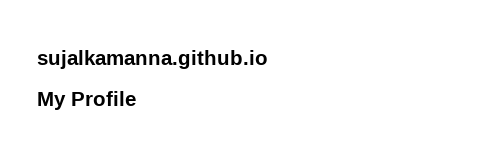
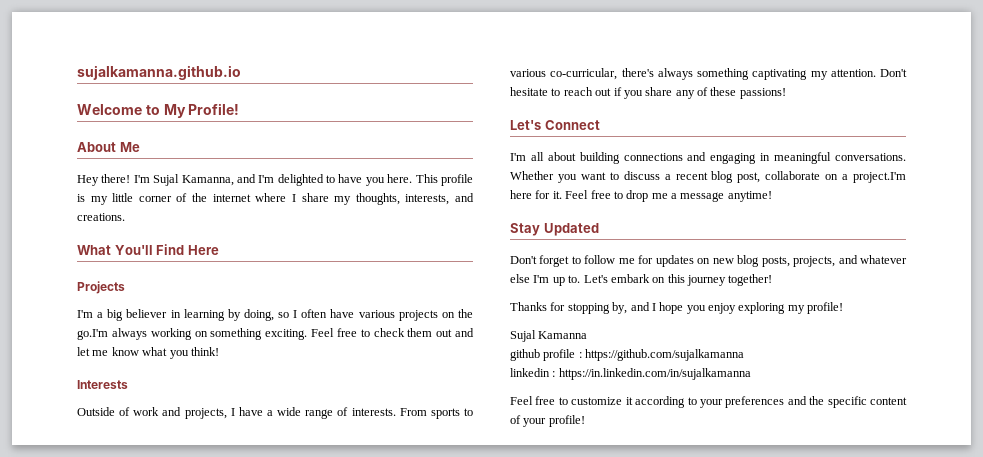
- My Profile
+ Welcome to My Profile!
+ About Me
+ Hey there! I'm Sujal Kamanna, and I'm delighted to have you here. This profile is my little corner of the internet where I share my thoughts, interests, and creations.
+ What You'll Find Here
+ Projects
+ I'm a big believer in learning by doing, so I often have various projects on the go.I'm always working on something exciting. Feel free to check them out and let me know what you think!
+ Interests
+ Outside of work and projects, I have a wide range of interests. From sports to various co-curricular, there's always something captivating my attention. Don't hesitate to reach out if you share any of these passions!
+ Let's Connect
+ I'm all about building connections and engaging in meaningful conversations. Whether you want to discuss a recent blog post, collaborate on a project.I'm here for it. Feel free to drop me a message anytime!
+ Stay Updated
+ Don't forget to follow me for updates on new blog posts, projects, and whatever else I'm up to. Let's embark on this journey together!
+ Thanks for stopping by, and I hope you enjoy exploring my profile!
+ Sujal Kamanna
+ github profile : https://github.com/sujalkamanna
+ linkedin : https://in.linkedin.com/in/sujalkamanna
+ Feel free to customize it according to your preferences and the specific content of your profile!

